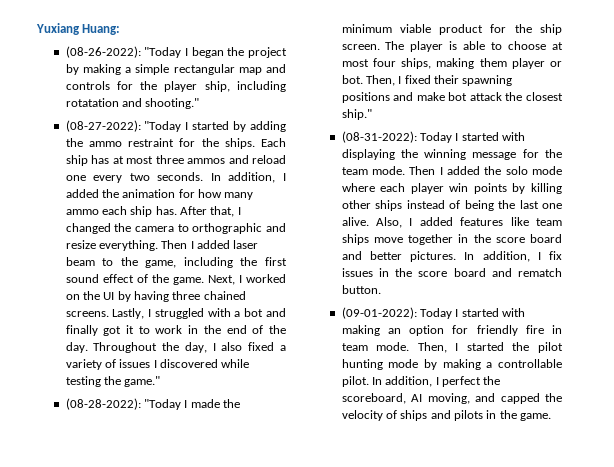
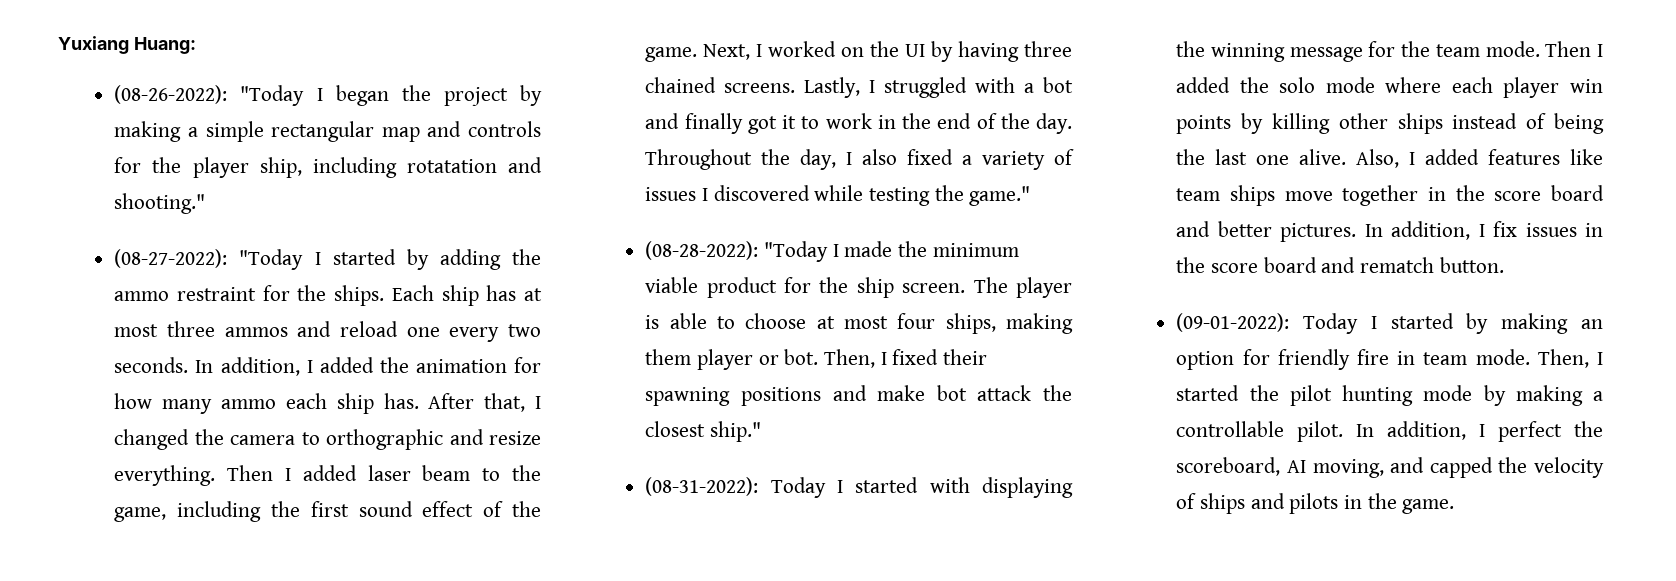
- (09-01-2022): Today I started with making an option for friendly fire in team mode.
+ (09-01-2022): Today I started by making an option for friendly fire in team mode.

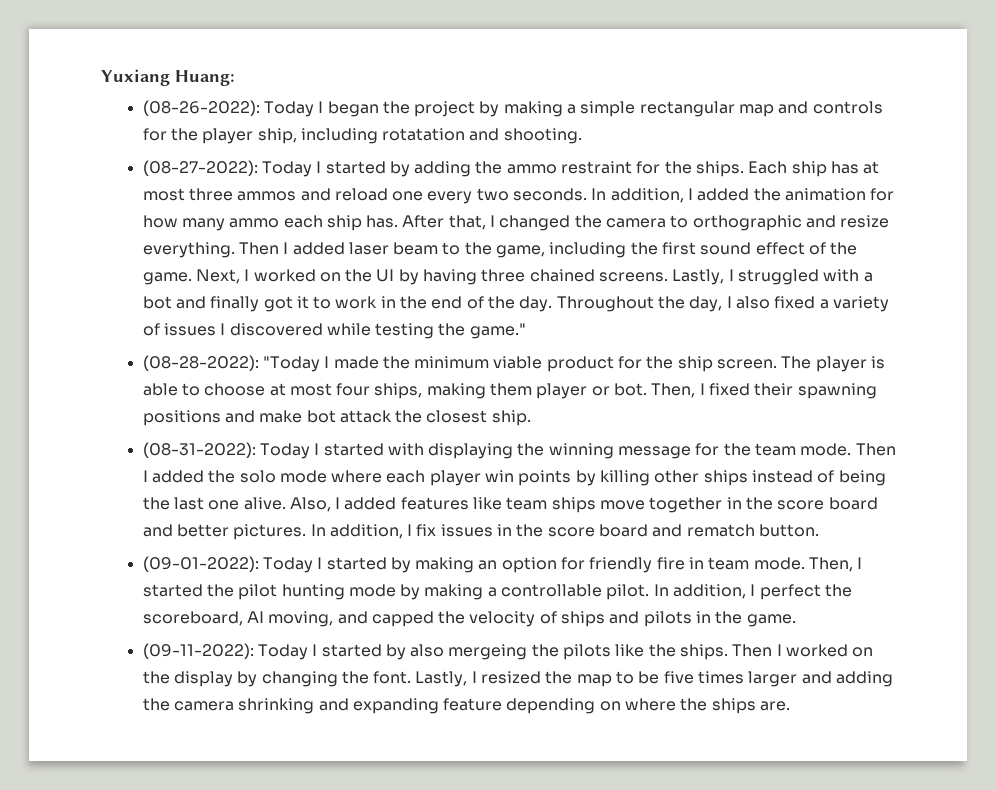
- (08-26-2022): "Today I began the project by making a simple rectangular map and controls for the player ship, including rotatation and shooting."
+ (08-26-2022): Today I began the project by making a simple rectangular map and controls for the player ship, including rotatation and shooting.
- (08-27-2022): "Today I started by adding the ammo restraint for the ships.
+ (08-27-2022): Today I started by adding the ammo restraint for the ships.
- Then, I fixed their spawning positions and make bot attack the closest ship."
+ Then, I fixed their spawning positions and make bot attack the closest ship.
+ (09-11-2022): Today I started by also mergeing the pilots like the ships. Then I worked on the display by changing the font. Lastly, I resized the map to be five times larger and adding the camera shrinking and expanding feature depending on where the ships are.

